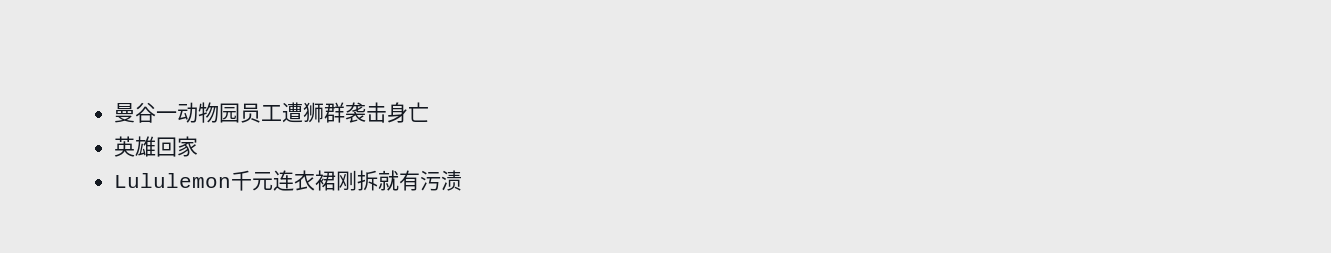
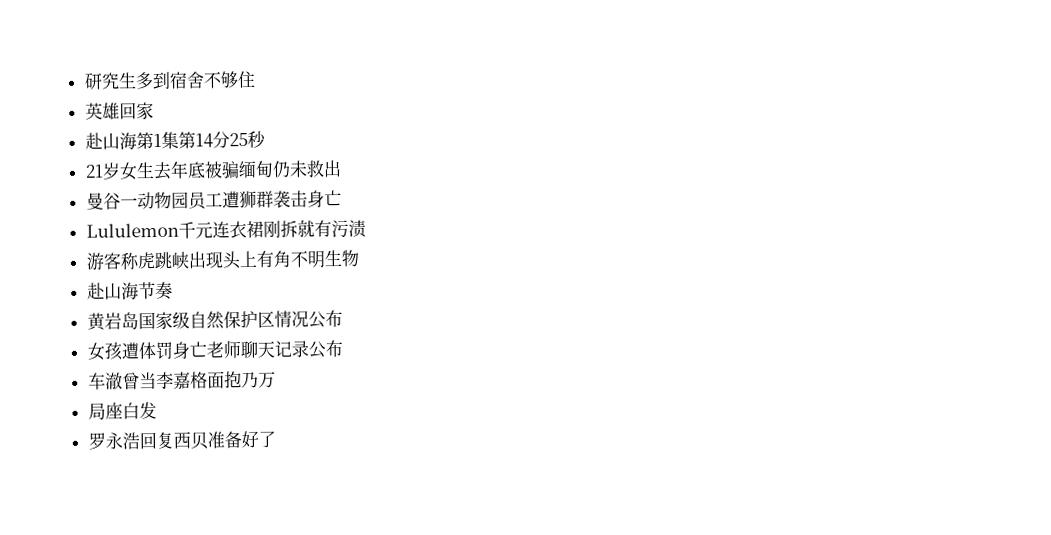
+ 研究生多到宿舍不够住
+ 英雄回家
+ 赴山海第1集第14分25秒
+ 21岁女生去年底被骗缅甸仍未救出
- 英雄回家
+ 游客称虎跳峡出现头上有角不明生物
+ 赴山海节奏
+ 黄岩岛国家级自然保护区情况公布
+ 女孩遭体罚身亡老师聊天记录公布
+ 车澈曾当李嘉格面抱乃万
+ 局座白发
+ 罗永浩回复西贝准备好了

